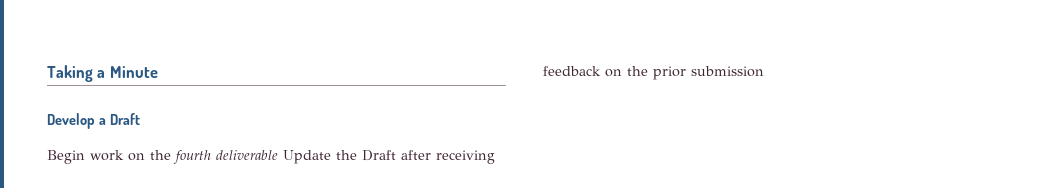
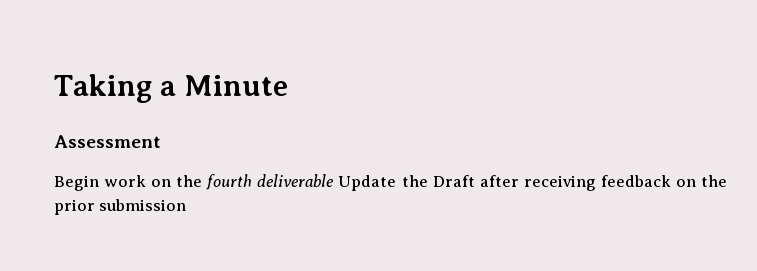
- Develop a Draft
+ Assessment

